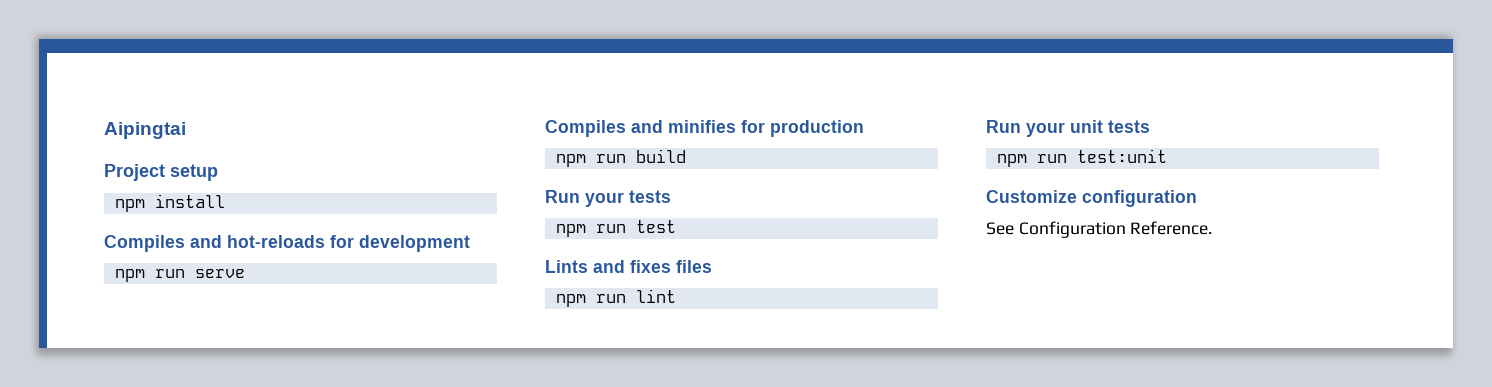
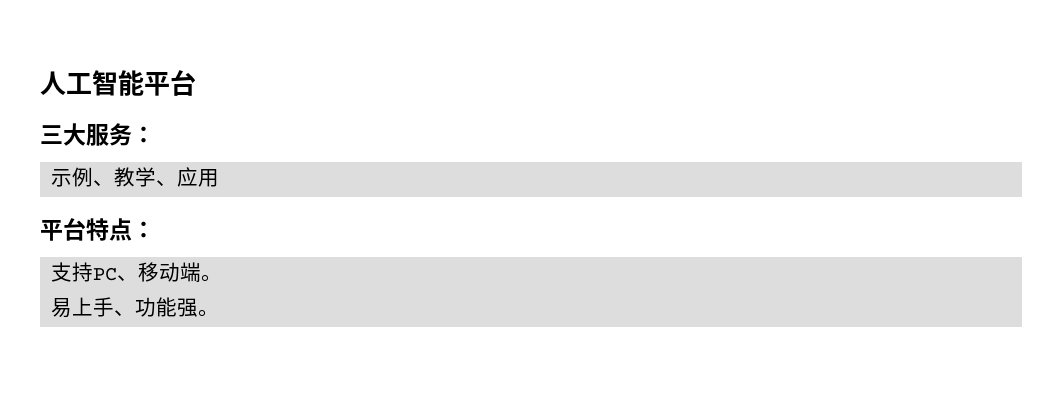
- Aipingtai
- Project setup
- npm install
- Compiles and hot-reloads for development
- npm run serve
- Compiles and minifies for production
- npm run build
- Run your tests
- npm run test
- Lints and fixes files
- npm run lint
- Run your unit tests
- npm run test:unit
- Customize configuration
- See Configuration Reference.
+ 人工智能平台
+ 三大服务：
+ 示例、教学、应用
+ 平台特点：
+ 支持PC、移动端。
+ 易上手、功能强。

